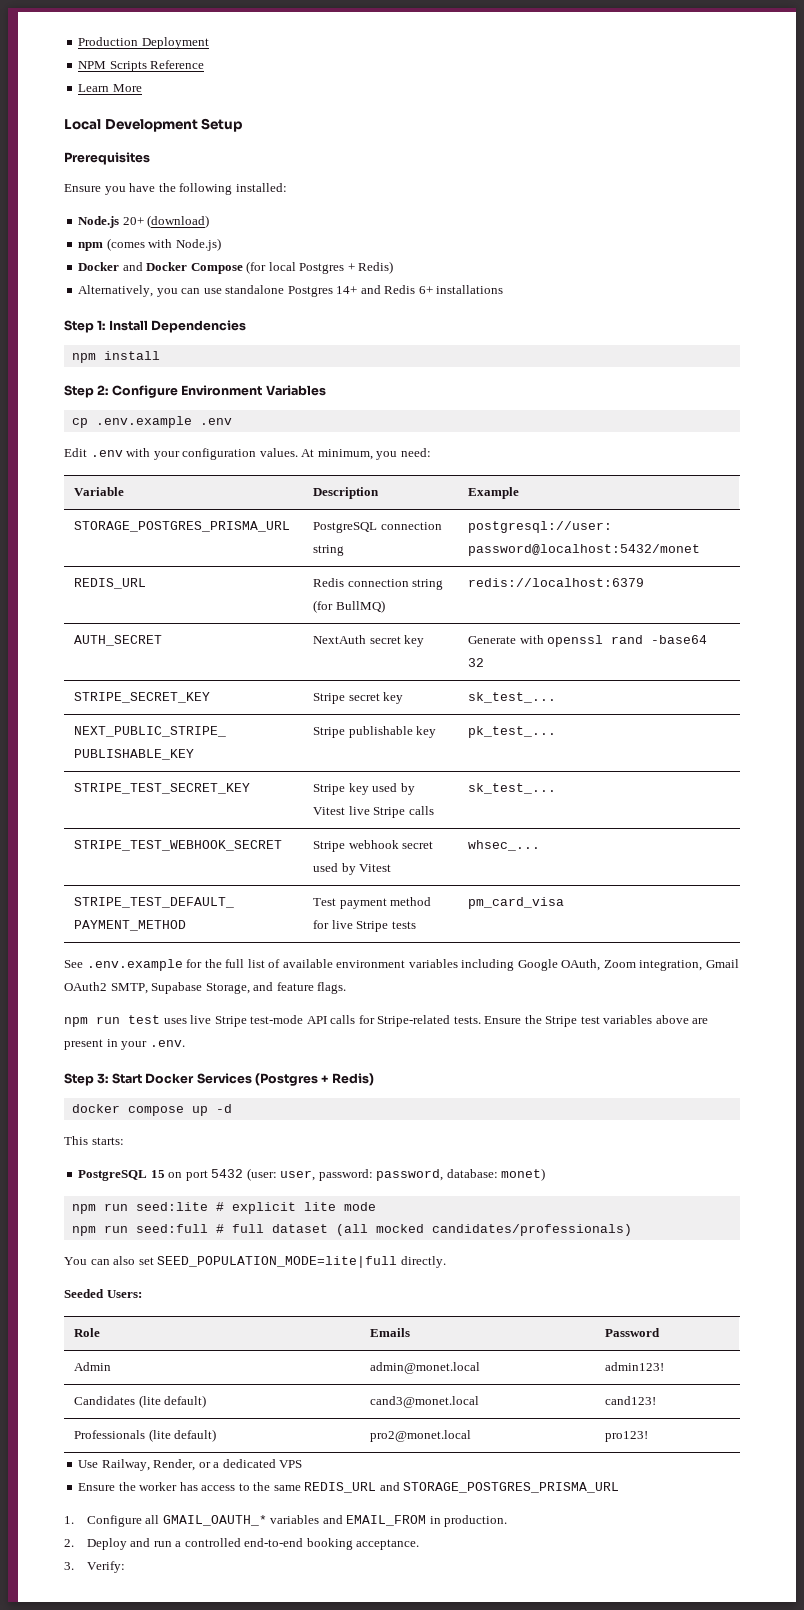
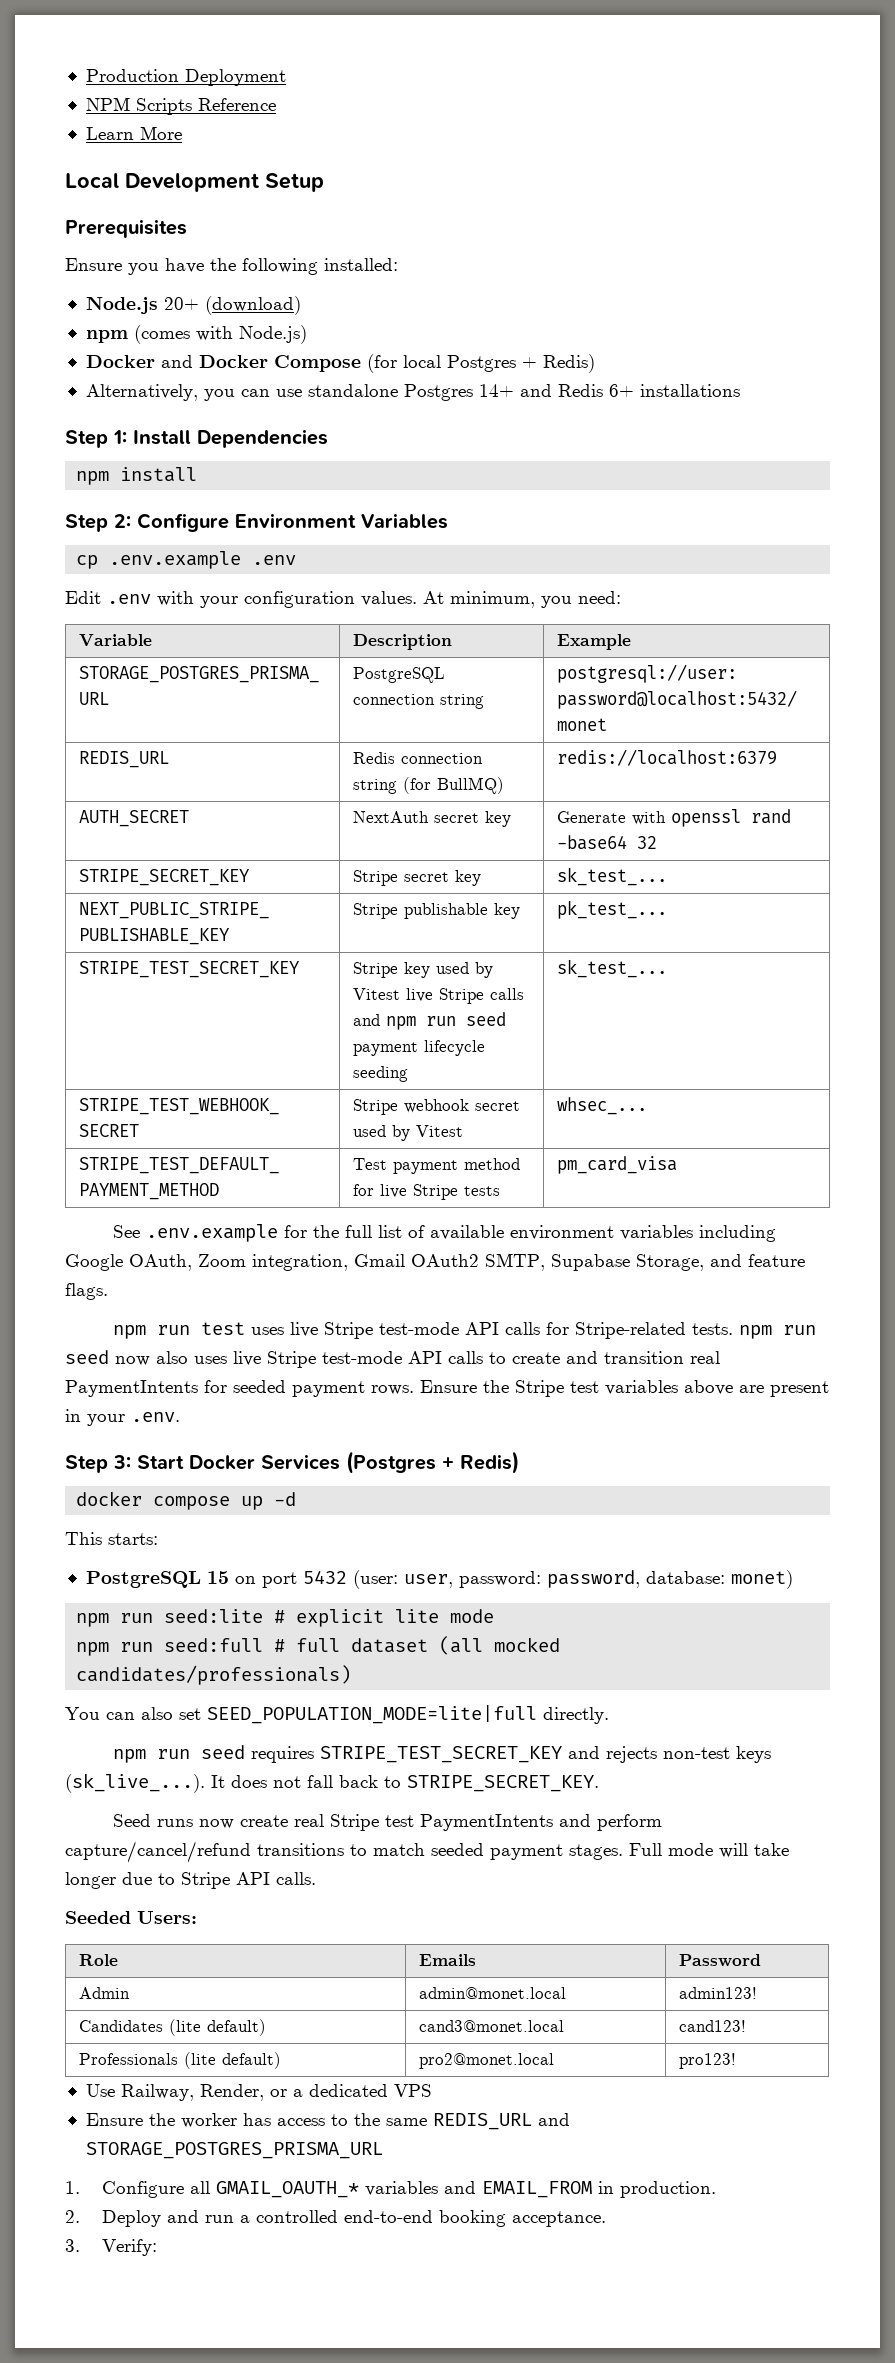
- STRIPE_TEST_SECRET_KEY | Stripe key used by Vitest live Stripe calls | sk_test_...
+ STRIPE_TEST_SECRET_KEY | Stripe key used by Vitest live Stripe calls and npm run seed payment lifecycle seeding | sk_test_...
- npm run test uses live Stripe test-mode API calls for Stripe-related tests.
+ npm run test uses live Stripe test-mode API calls for Stripe-related tests. npm run seed now also uses live Stripe test-mode API calls to create and transition real PaymentIntents for seeded payment rows.
+ npm run seed requires STRIPE_TEST_SECRET_KEY and rejects non-test keys (sk_live_...). It does not fall back to STRIPE_SECRET_KEY.
+ Seed runs now create real Stripe test PaymentIntents and perform capture/cancel/refund transitions to match seeded payment stages. Full mode will take longer due to Stripe API calls.

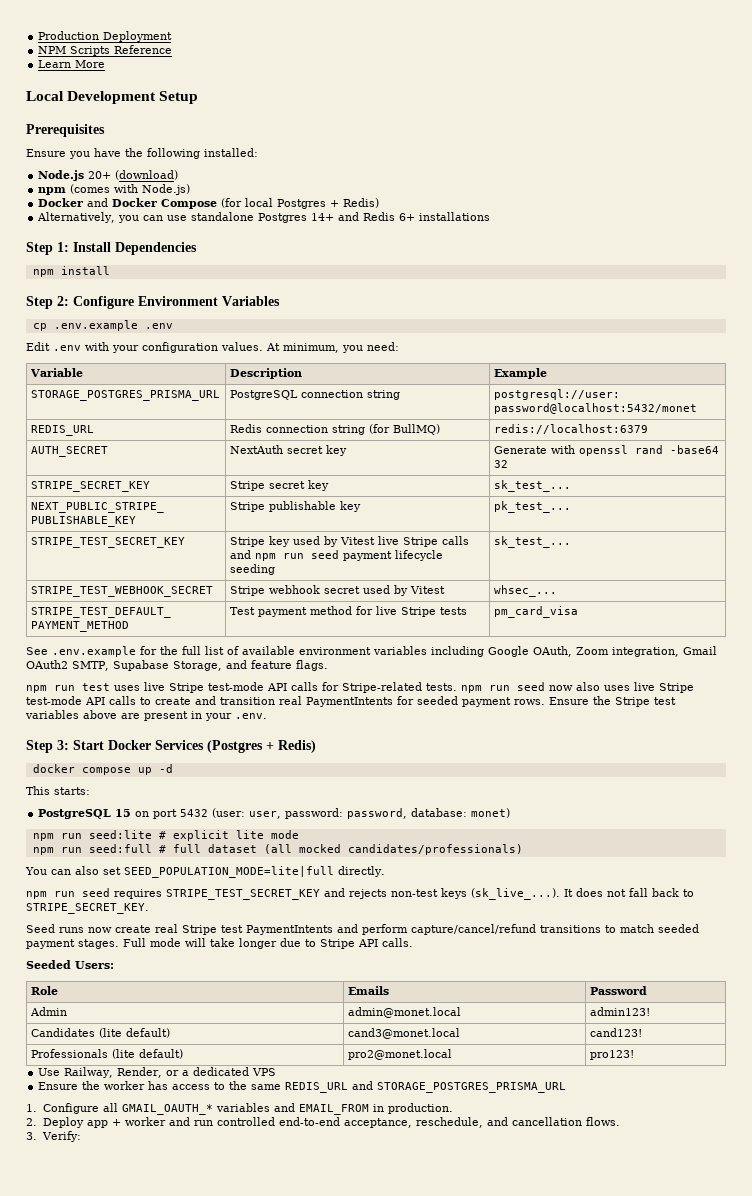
- 2. Deploy and run a controlled end-to-end booking acceptance.
+ 2. Deploy app + worker and run controlled end-to-end acceptance, reschedule, and cancellation flows.

